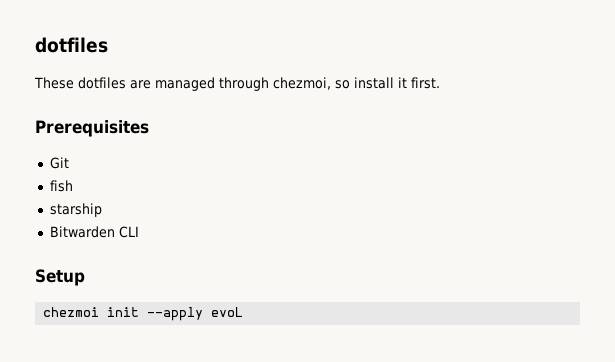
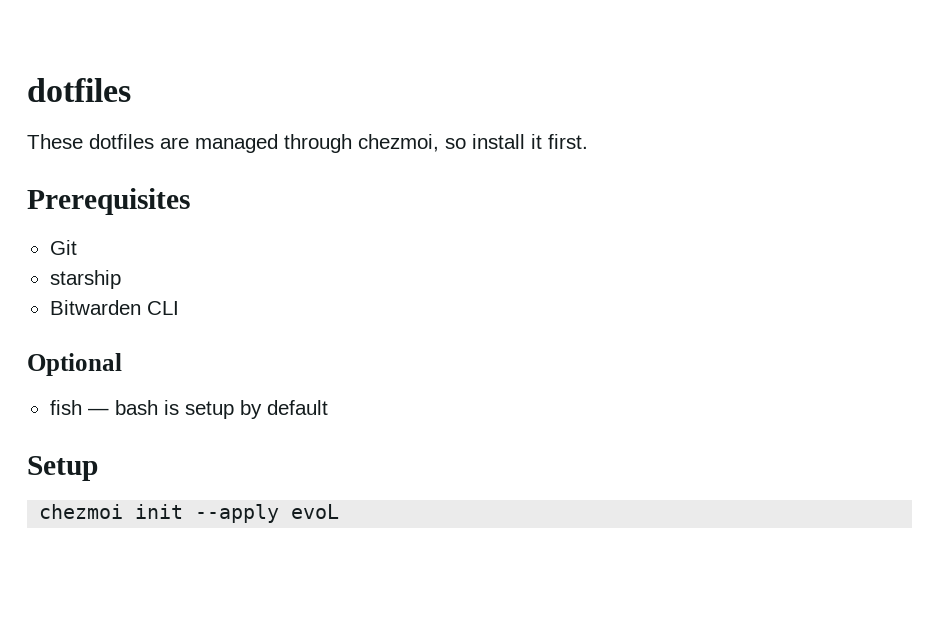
- fish
+ Optional
+ fish — bash is setup by default

